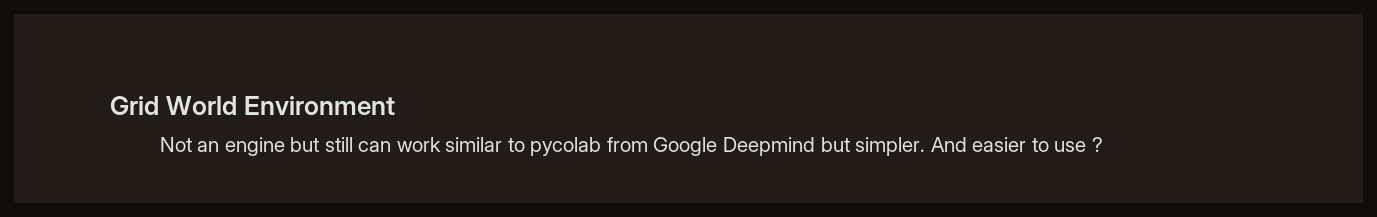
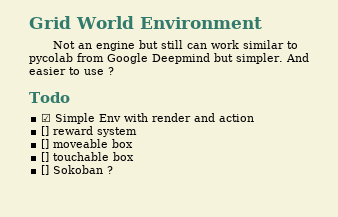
+ Todo
+ ☑ Simple Env with render and action
+ [] reward system
+ [] moveable box
+ [] touchable box
+ [] Sokoban ?

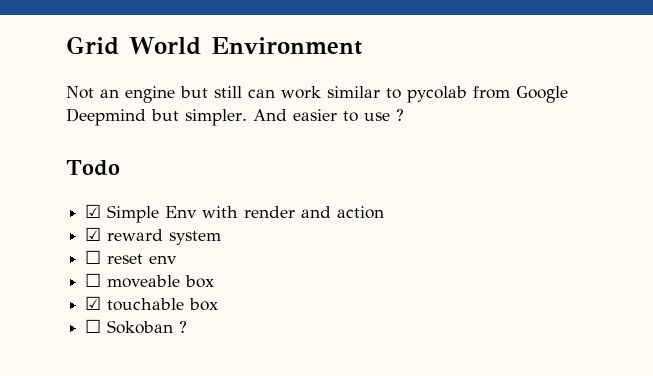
- [] reward system
+ ☑ reward system
- [] moveable box
+ ☐ reset env
+ ☐ moveable box
- [] touchable box
+ ☑ touchable box
- [] Sokoban ?
+ ☐ Sokoban ?

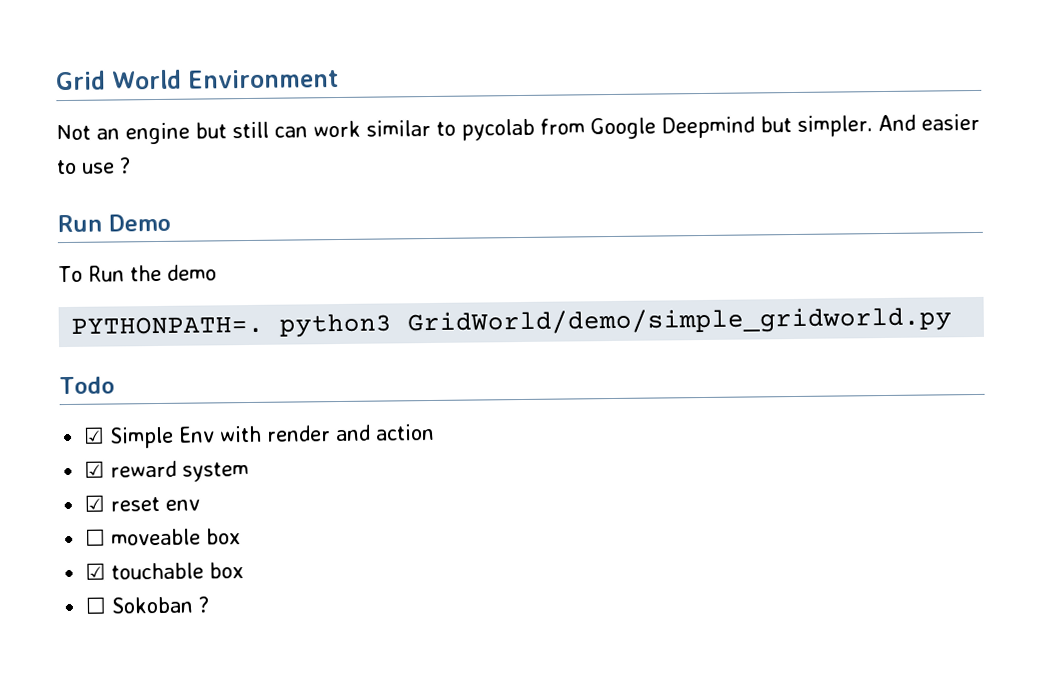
+ Run Demo
+ To Run the demo
+ PYTHONPATH=. python3 GridWorld/demo/simple_gridworld.py
- ☐ reset env
+ ☑ reset env

